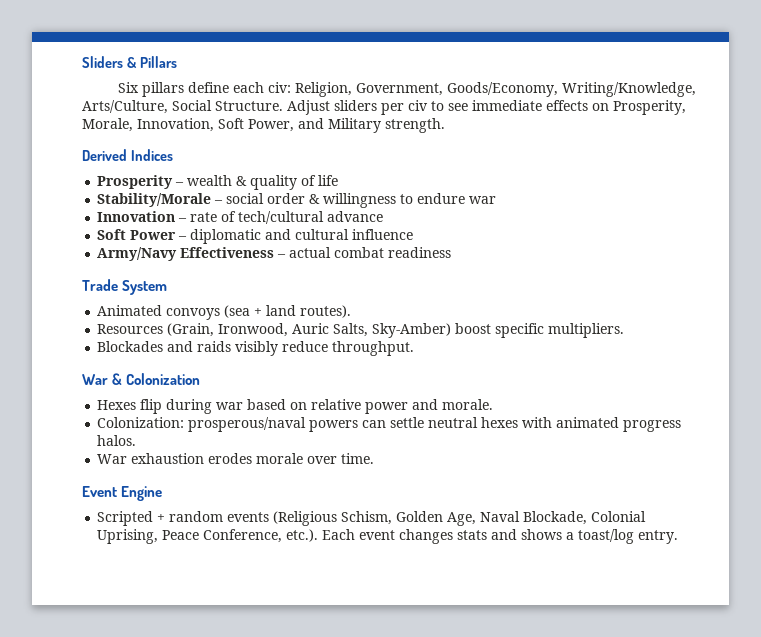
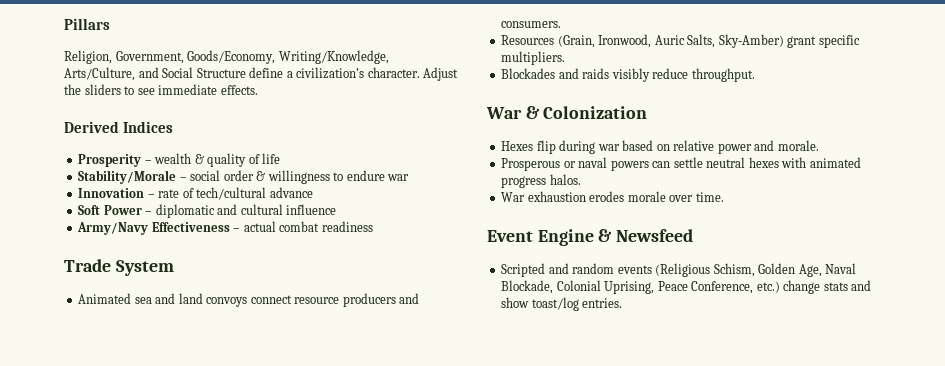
- Sliders & Pillars
+ Pillars
- Six pillars define each civ: Religion, Government, Goods/Economy, Writing/Knowledge, Arts/Culture, Social Structure. Adjust sliders per civ to see immediate effects on Prosperity, Morale, Innovation, Soft Power, and Military strength.
+ Religion, Government, Goods/Economy, Writing/Knowledge, Arts/Culture, and Social Structure define a civilization’s character. Adjust the sliders to see immediate effects.
- Animated convoys (sea + land routes).
+ Animated sea and land convoys connect resource producers and consumers.
- Resources (Grain, Ironwood, Auric Salts, Sky‑Amber) boost specific multipliers.
+ Resources (Grain, Ironwood, Auric Salts, Sky‑Amber) grant specific multipliers.
- Colonization: prosperous/naval powers can settle neutral hexes with animated progress halos.
+ Prosperous or naval powers can settle neutral hexes with animated progress halos.
- Event Engine
+ Event Engine & Newsfeed
- Scripted + random events (Religious Schism, Golden Age, Naval Blockade, Colonial Uprising, Peace Conference, etc.). Each event changes stats and shows a toast/log entry.
+ Scripted and random events (Religious Schism, Golden Age, Naval Blockade, Colonial Uprising, Peace Conference, etc.) change stats and show toast/log entries.

